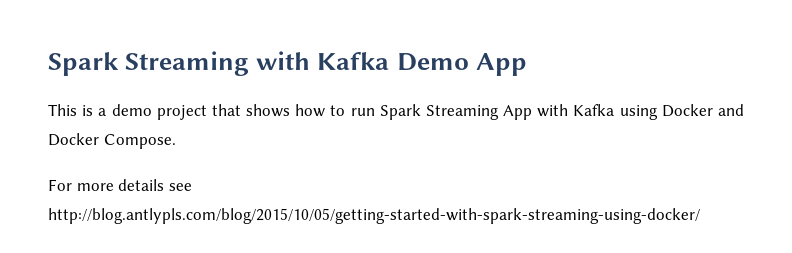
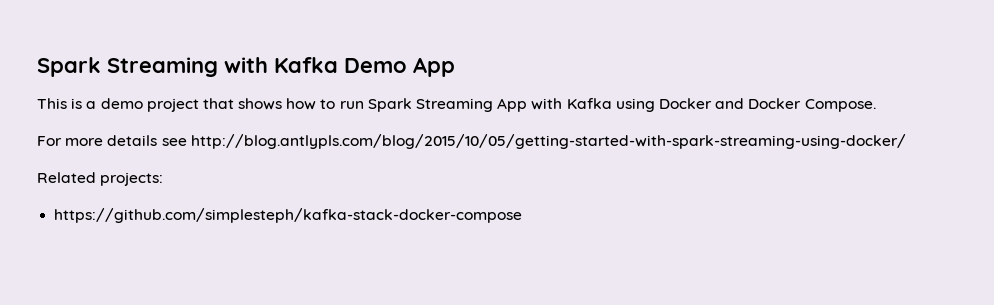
+ Related projects:
+ https://github.com/simplesteph/kafka-stack-docker-compose

